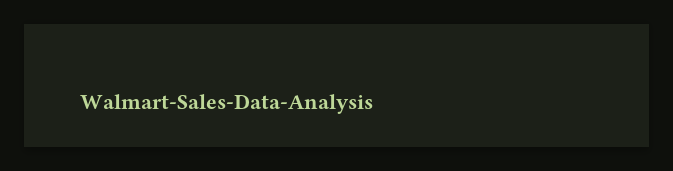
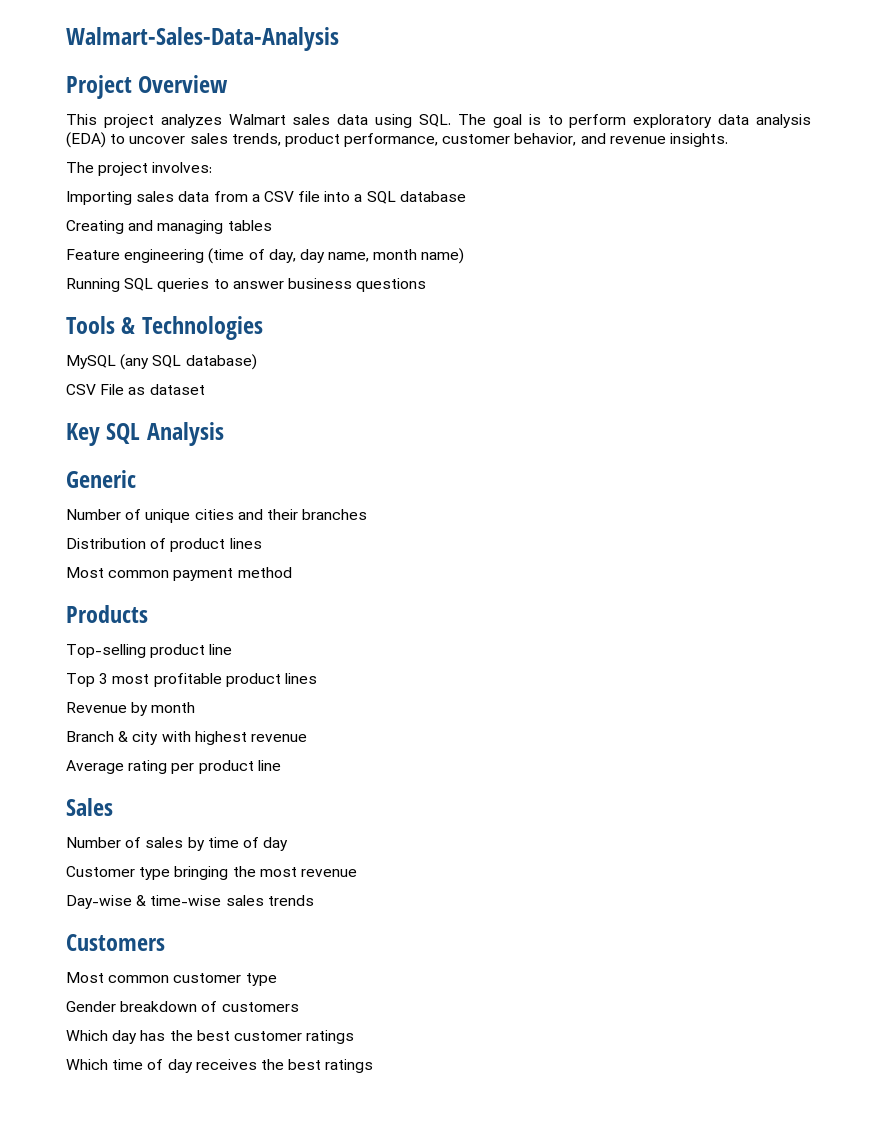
+ Project Overview
+ This project analyzes Walmart sales data using SQL. The goal is to perform exploratory data analysis (EDA) to uncover sales trends, product performance, customer behavior, and revenue insights.
+ The project involves:
+ Importing sales data from a CSV file into a SQL database
+ Creating and managing tables
+ Feature engineering (time of day, day name, month name)
+ Running SQL queries to answer business questions
+ Tools & Technologies
+ MySQL (any SQL database)
+ CSV File as dataset
+ Key SQL Analysis
+ Generic
+ Number of unique cities and their branches
+ Distribution of product lines
+ Most common payment method
+ Products
+ Top-selling product line
+ Top 3 most profitable product lines
+ Revenue by month
+ Branch & city with highest revenue
+ Average rating per product line
+ Sales
+ Number of sales by time of day
+ Customer type bringing the most revenue
+ Day-wise & time-wise sales trends
+ Customers
+ Most common customer type
+ Gender breakdown of customers
+ Which day has the best customer ratings
+ Which time of day receives the best ratings

